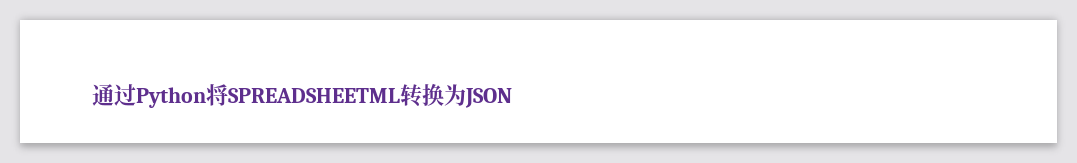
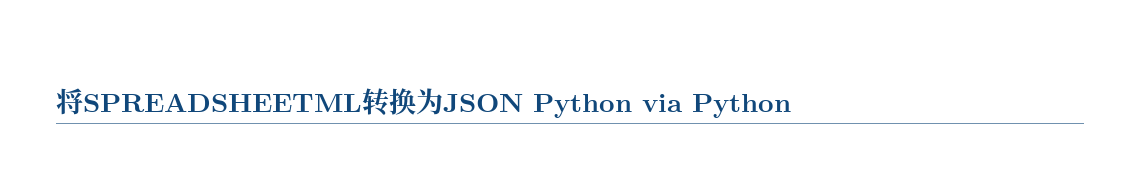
- 通过Python将SPREADSHEETML转换为JSON
+ 将SPREADSHEETML转换为JSON Python via Python

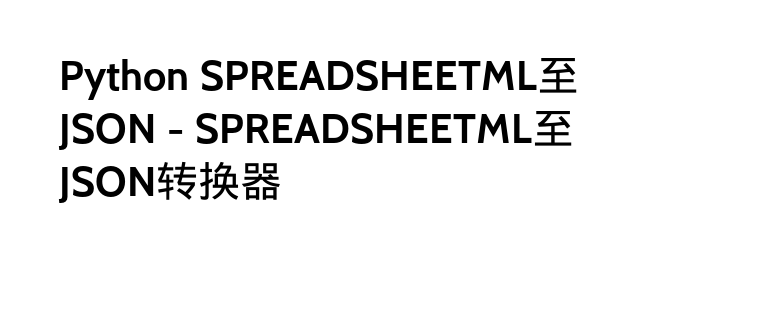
- 将SPREADSHEETML转换为JSON Python via Python
+ Python SPREADSHEETML至JSON - SPREADSHEETML至JSON转换器

